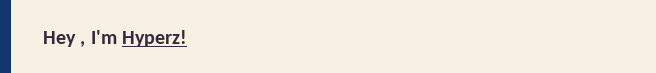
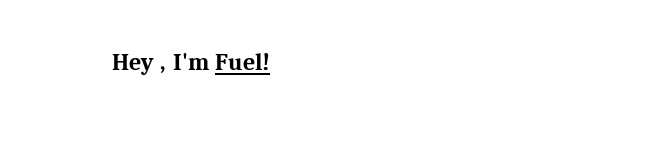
- Hey , I'm Hyperz!
+ Hey , I'm Fuel!

